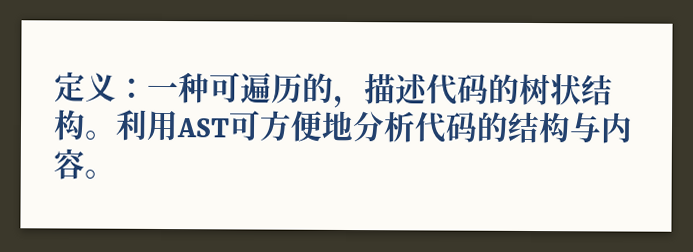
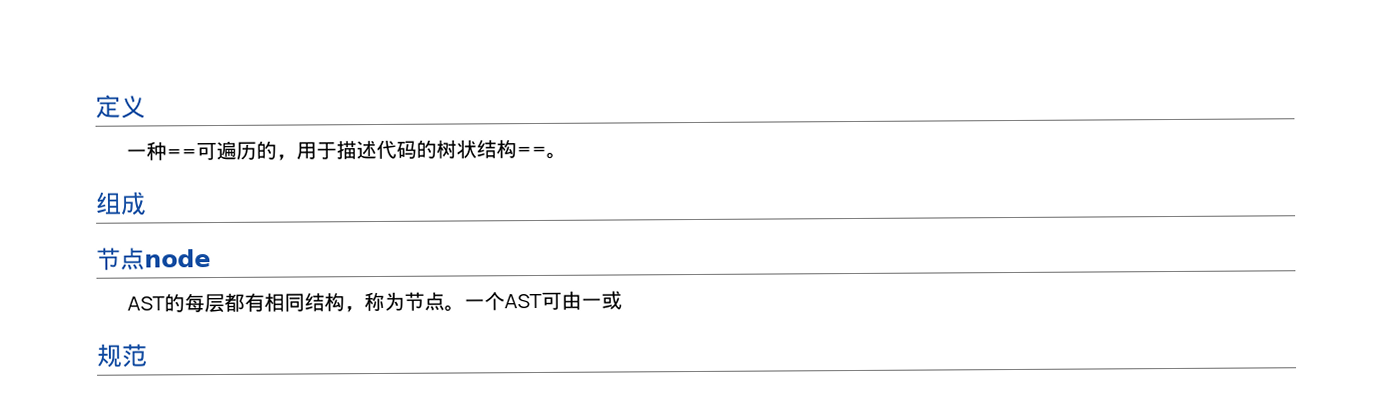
- 定义：一种可遍历的，描述代码的树状结构。利用AST可方便地分析代码的结构与内容。
+ 定义
+ 一种==可遍历的，用于描述代码的树状结构==。
+ 组成
+ 节点node
+ AST的每层都有相同结构，称为节点。一个AST可由一或
+ 规范

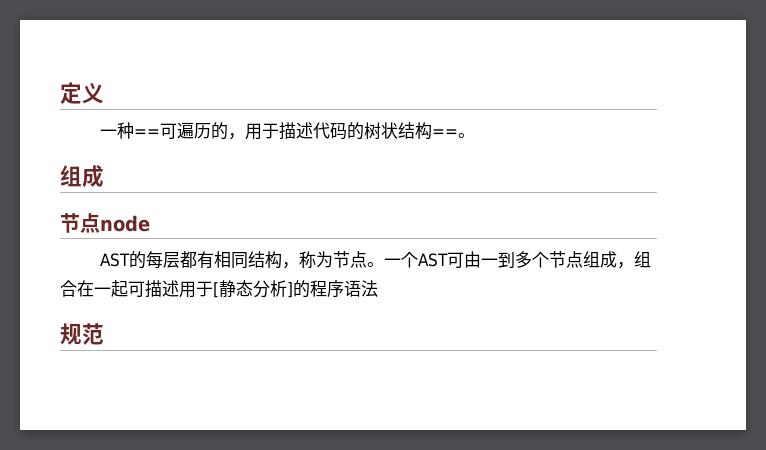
- 一个AST可由一或
+ 一个AST可由一到多个节点组成，组合在一起可描述用于[静态分析]的程序语法

